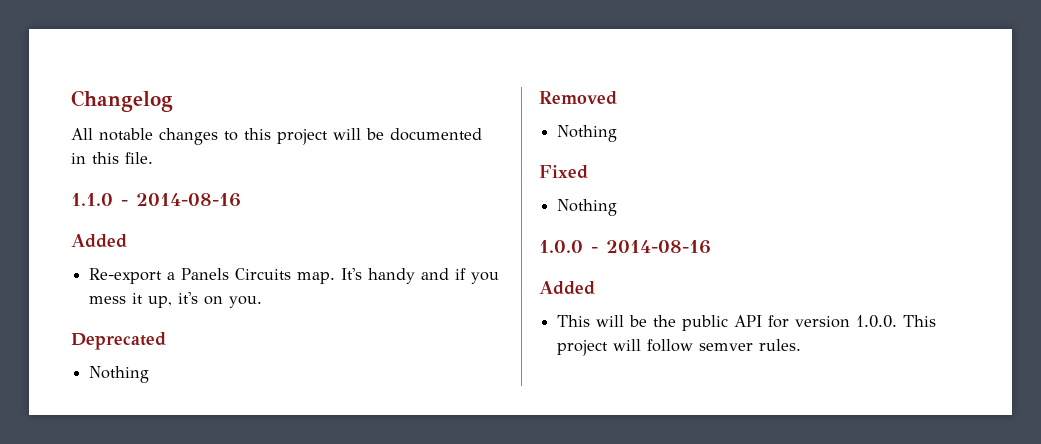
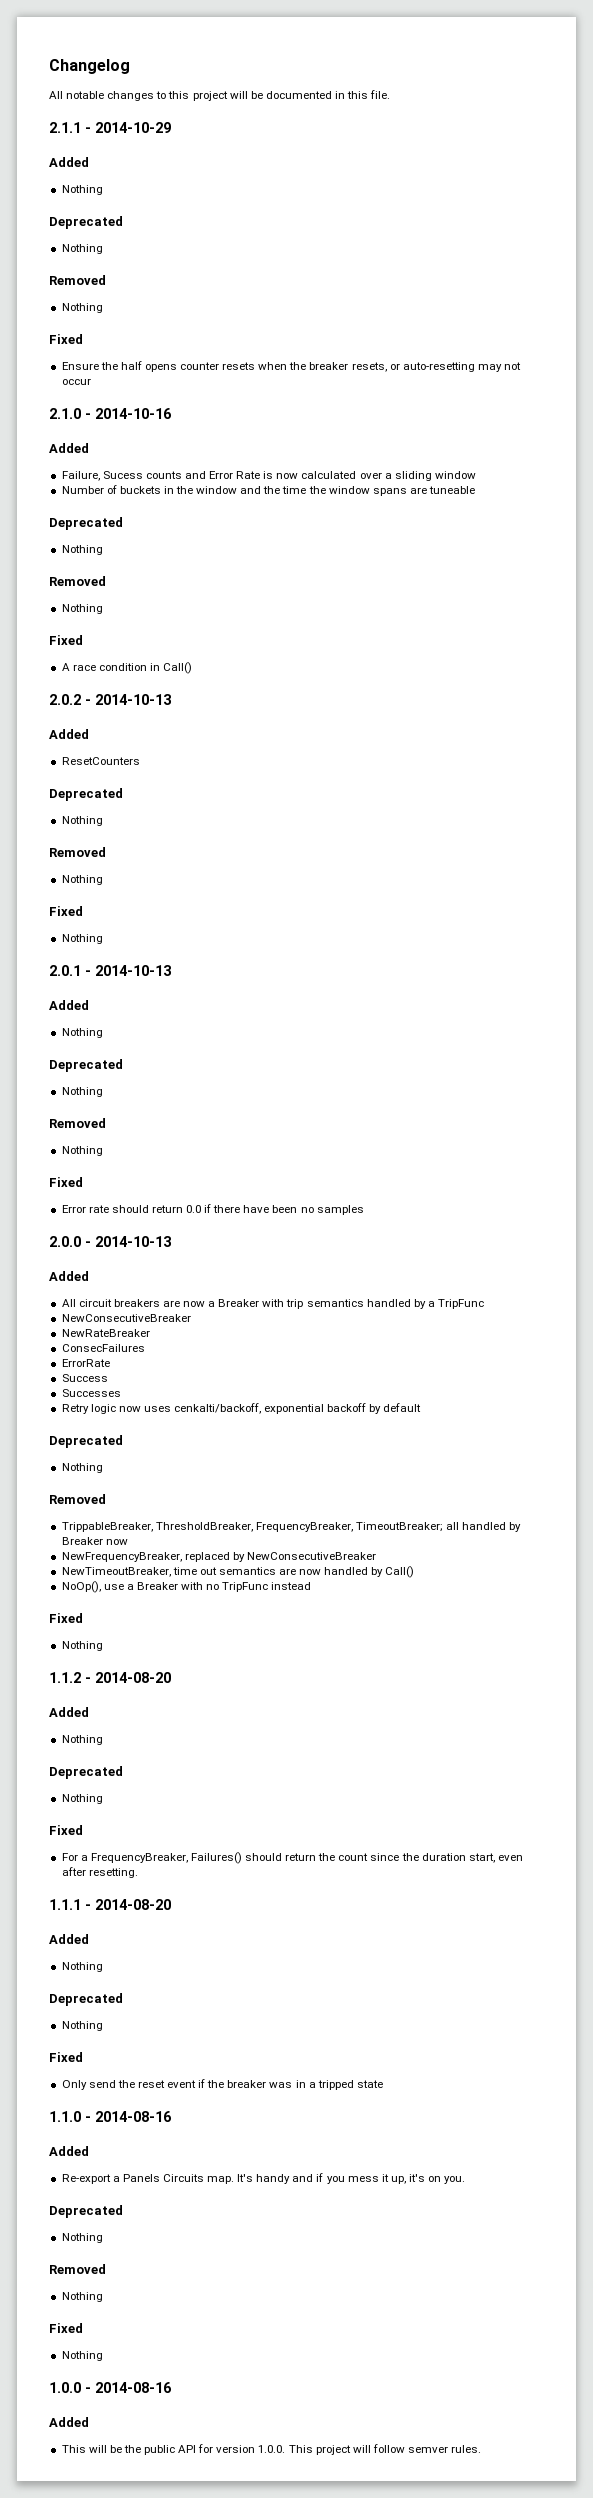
+ 2.1.1 - 2014-10-29
+ Added
+ Nothing
+ Deprecated
+ Nothing
+ Removed
+ Nothing
+ Fixed
+ Ensure the half opens counter resets when the breaker resets, or auto-resetting may not occur
+ 2.1.0 - 2014-10-16
+ Added
+ Failure, Sucess counts and Error Rate is now calculated over a sliding window
+ Number of buckets in the window and the time the window spans are tuneable
+ Deprecated
+ Nothing
+ Removed
+ Nothing
+ Fixed
+ A race condition in Call()
+ 2.0.2 - 2014-10-13
+ Added
+ ResetCounters
+ Deprecated
+ Nothing
+ Removed
+ Nothing
+ Fixed
+ Nothing
+ 2.0.1 - 2014-10-13
+ Added
+ Nothing
+ Deprecated
+ Nothing
+ Removed
+ Nothing
+ Fixed
+ Error rate should return 0.0 if there have been no samples
+ 2.0.0 - 2014-10-13
+ Added
+ All circuit breakers are now a Breaker with trip semantics handled by a TripFunc
+ NewConsecutiveBreaker
+ NewRateBreaker
+ ConsecFailures
+ ErrorRate
+ Success
+ Successes
+ Retry logic now uses cenkalti/backoff, exponential backoff by default
+ Deprecated
+ Nothing
+ Removed
+ TrippableBreaker, ThresholdBreaker, FrequencyBreaker, TimeoutBreaker; all handled by Breaker now
+ NewFrequencyBreaker, replaced by NewConsecutiveBreaker
+ NewTimeoutBreaker, time out semantics are now handled by Call()
+ NoOp(), use a Breaker with no TripFunc instead
+ Fixed
+ Nothing
+ 1.1.2 - 2014-08-20
+ Added
+ Nothing
+ Deprecated
+ Nothing
+ Fixed
+ For a FrequencyBreaker, Failures() should return the count since the duration start, even after resetting.
+ 1.1.1 - 2014-08-20
+ Added
+ Nothing
+ Deprecated
+ Nothing
+ Fixed
+ Only send the reset event if the breaker was in a tripped state

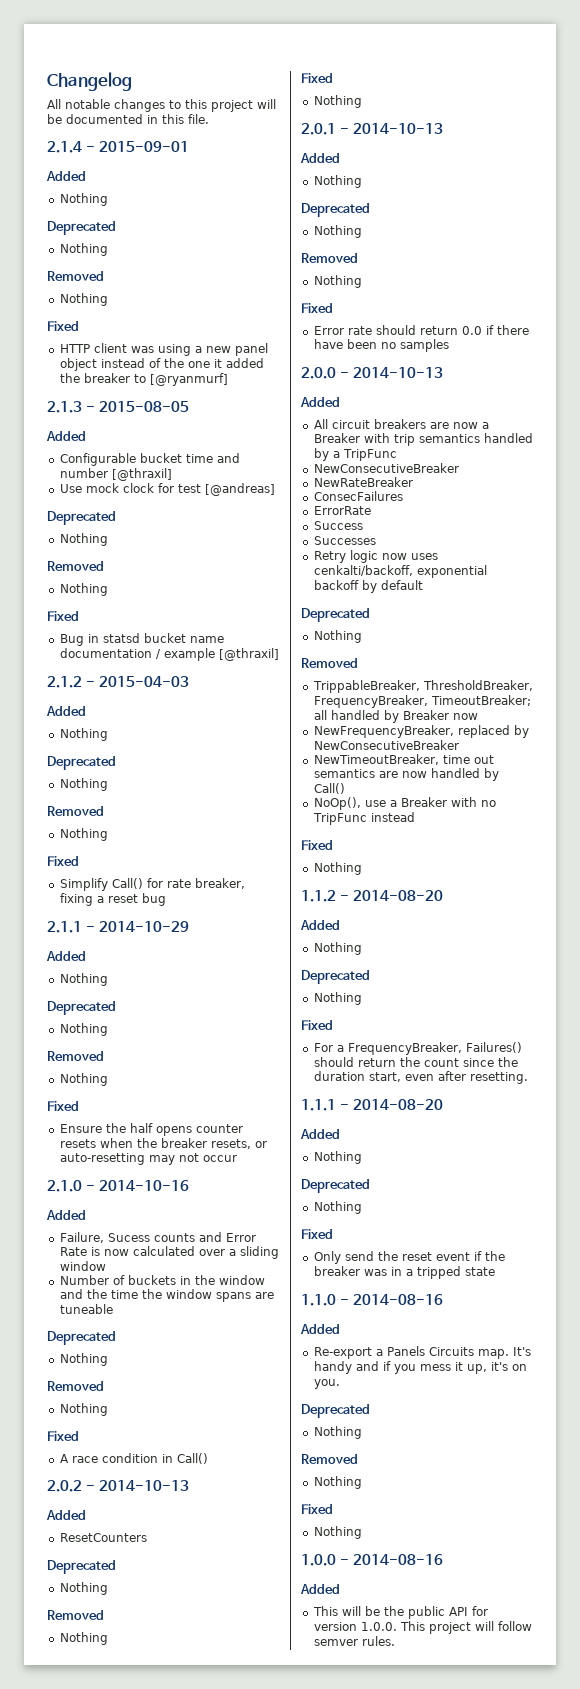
+ 2.1.4 - 2015-09-01
+ Added
+ Nothing
+ Deprecated
+ Nothing
+ Removed
+ Nothing
+ Fixed
+ HTTP client was using a new panel object instead of the one it added the breaker to [@ryanmurf]
+ 2.1.3 - 2015-08-05
+ Added
+ Configurable bucket time and number [@thraxil]
+ Use mock clock for test [@andreas]
+ Deprecated
+ Nothing
+ Removed
+ Nothing
+ Fixed
+ Bug in statsd bucket name documentation / example [@thraxil]
+ 2.1.2 - 2015-04-03
+ Added
+ Nothing
+ Deprecated
+ Nothing
+ Removed
+ Nothing
+ Fixed
+ Simplify Call() for rate breaker, fixing a reset bug

